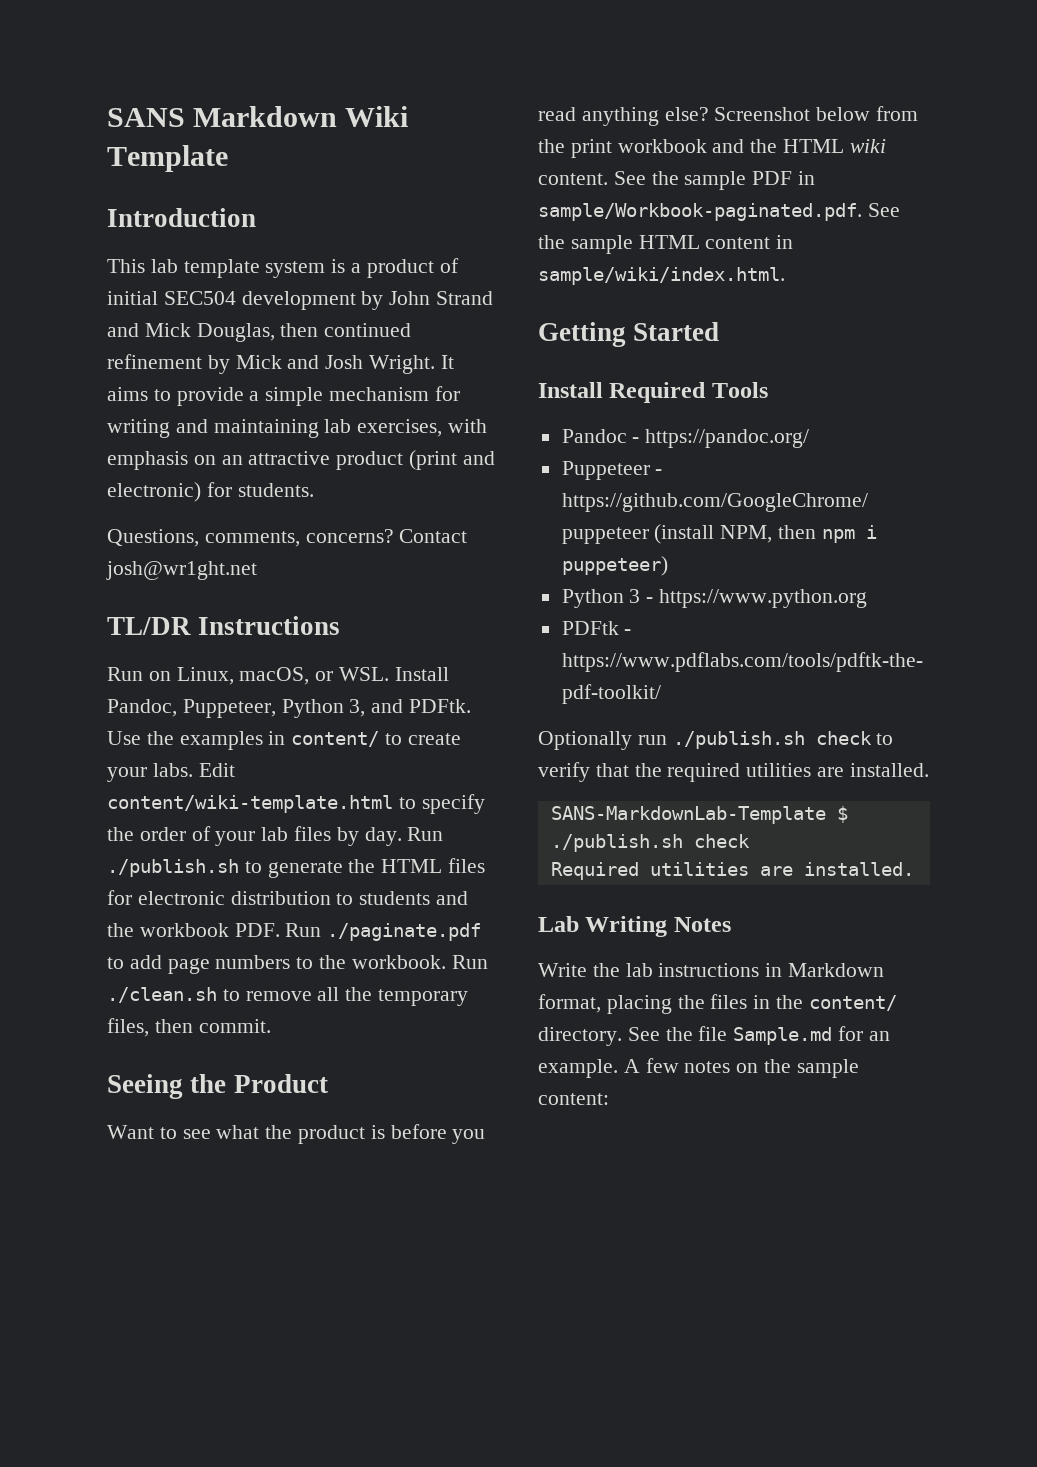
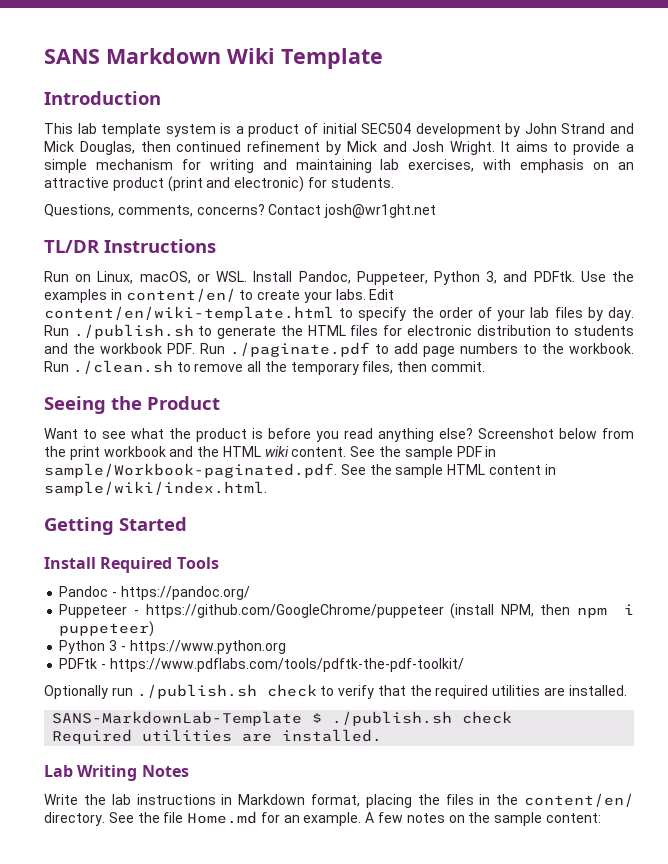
- Use the examples in content/ to create your labs.
+ Use the examples in content/en/ to create your labs.
- Edit content/wiki-template.html to specify the order of your lab files by day.
+ Edit content/en/wiki-template.html to specify the order of your lab files by day.
- Write the lab instructions in Markdown format, placing the files in the content/ directory.
+ Write the lab instructions in Markdown format, placing the files in the content/en/ directory.
- See the file Sample.md for an example.
+ See the file Home.md for an example.

